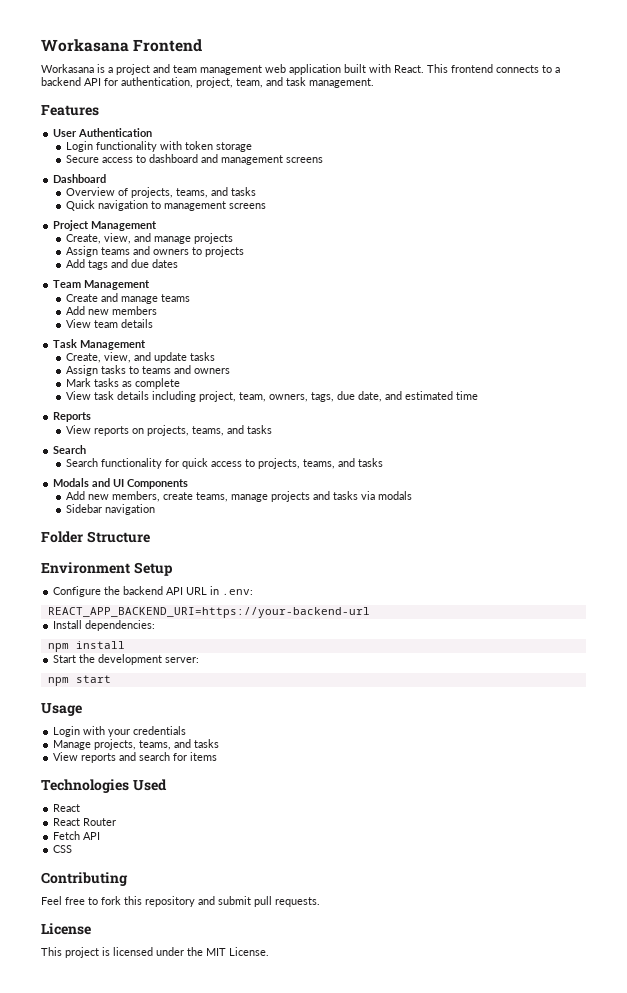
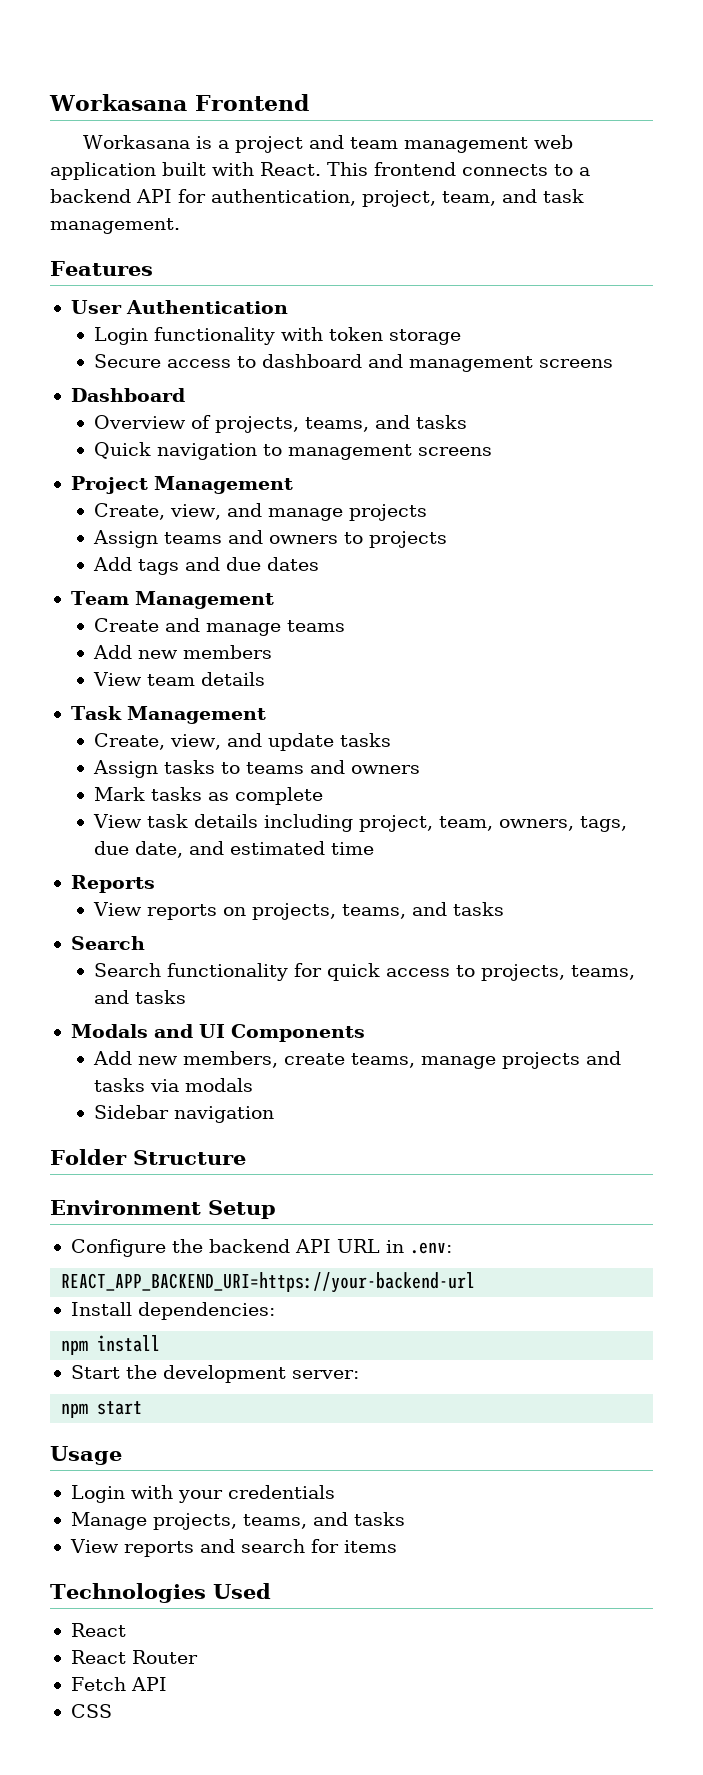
- Contributing
- Feel free to fork this repository and submit pull requests.
- License
- This project is licensed under the MIT License.

